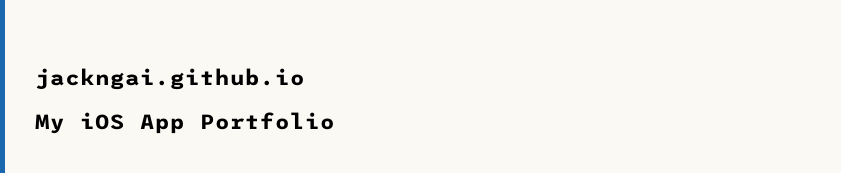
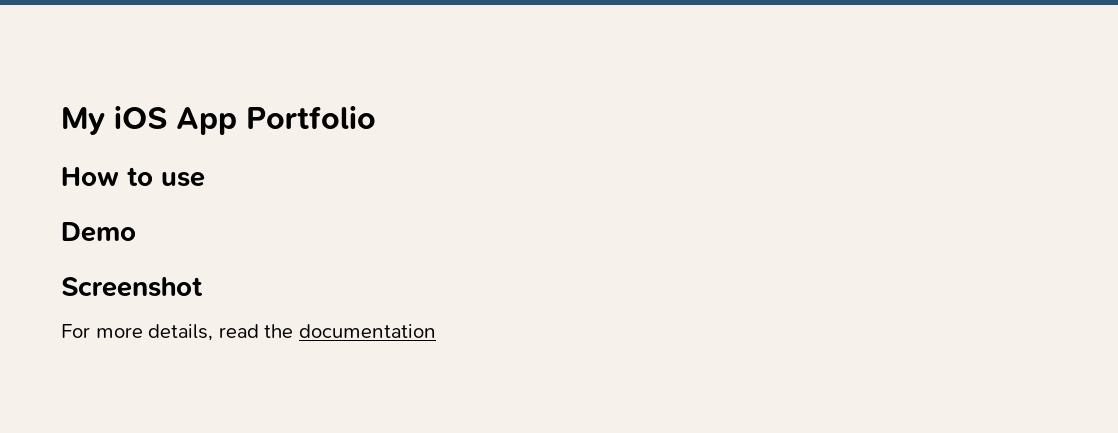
- jackngai.github.io
+ How to use
+ Demo
+ Screenshot
+ For more details, read the documentation

